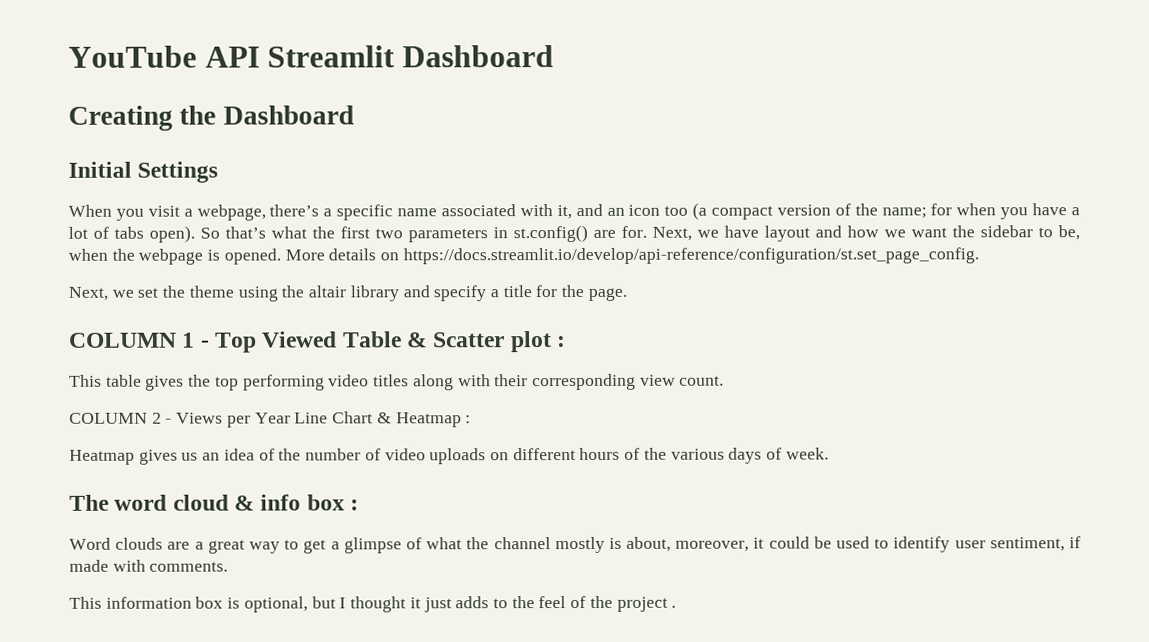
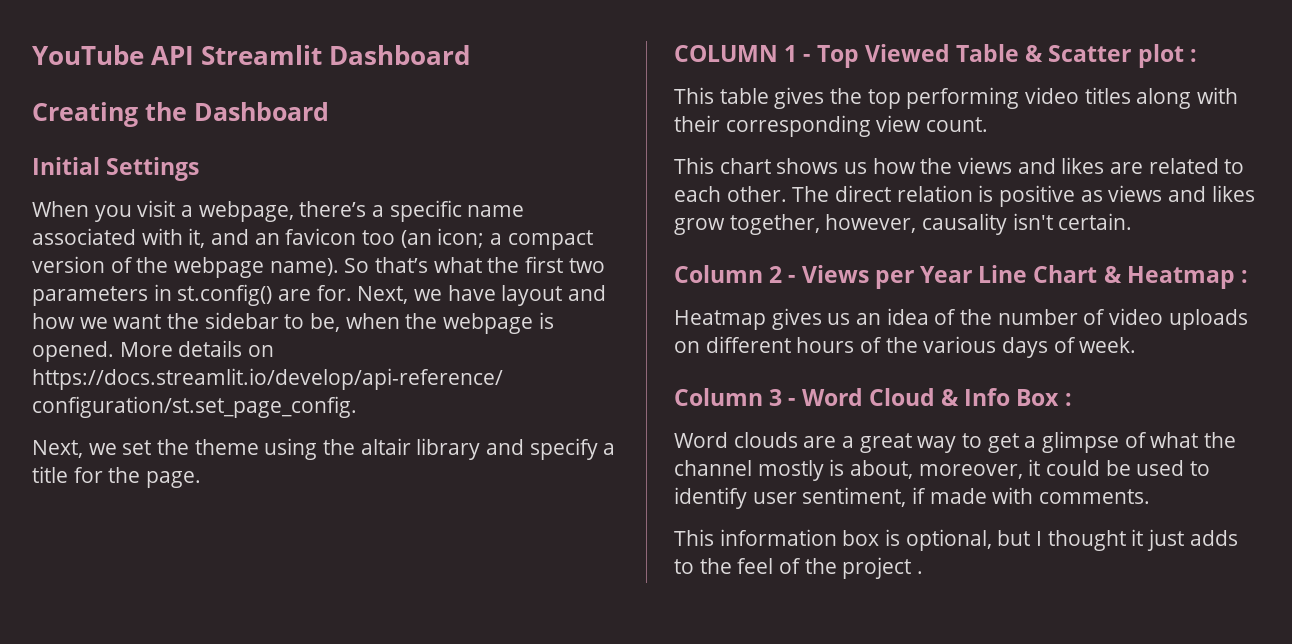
- When you visit a webpage, there’s a specific name associated with it, and an icon too (a compact version of the name; for when you have a lot of tabs open).
+ When you visit a webpage, there’s a specific name associated with it, and an favicon too (an icon; a compact version of the webpage name).
- COLUMN 2 - Views per Year Line Chart & Heatmap :
+ This chart shows us how the views and likes are related to each other. The direct relation is positive as views and likes grow together, however, causality isn't certain.
+ Column 2 - Views per Year Line Chart & Heatmap :
- The word cloud & info box :
+ Column 3 - Word Cloud & Info Box :

